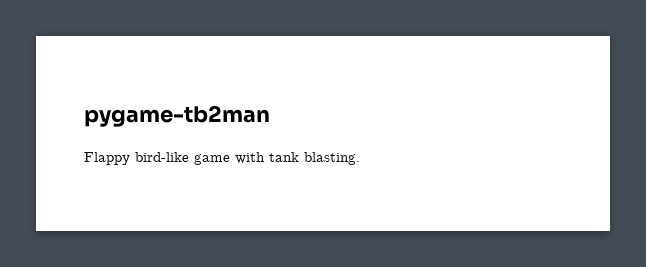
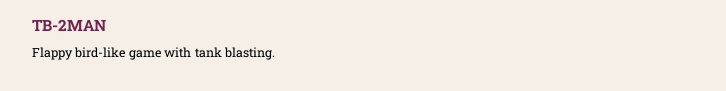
- pygame-tb2man
+ TB-2MAN

